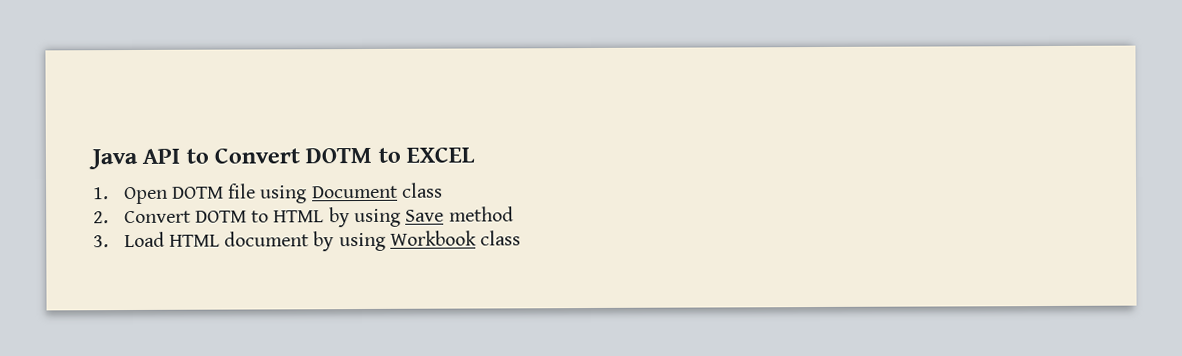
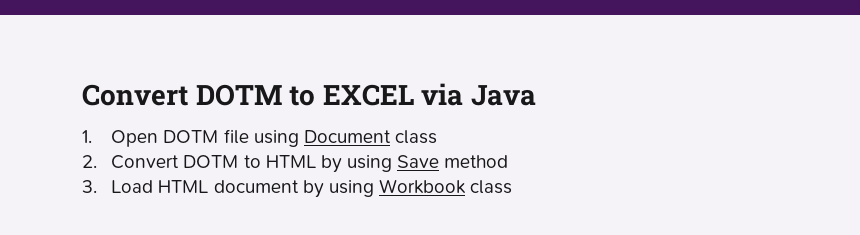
- Java API to Convert DOTM to EXCEL
+ Convert DOTM to EXCEL via Java

